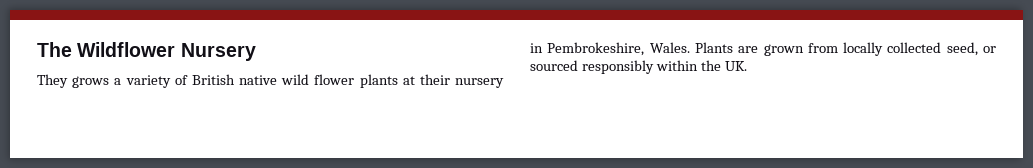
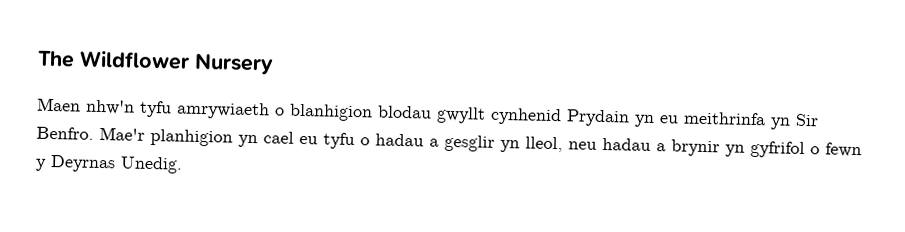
- They grows a variety of British native wild flower plants at their nursery in Pembrokeshire, Wales. Plants are grown from locally collected seed, or sourced responsibly within the UK.
+ Maen nhw'n tyfu amrywiaeth o blanhigion blodau gwyllt cynhenid Prydain yn eu meithrinfa yn Sir Benfro. Mae'r planhigion yn cael eu tyfu o hadau a gesglir yn lleol, neu hadau a brynir yn gyfrifol o fewn y Deyrnas Unedig.

